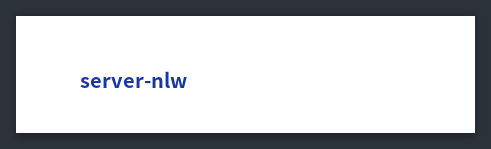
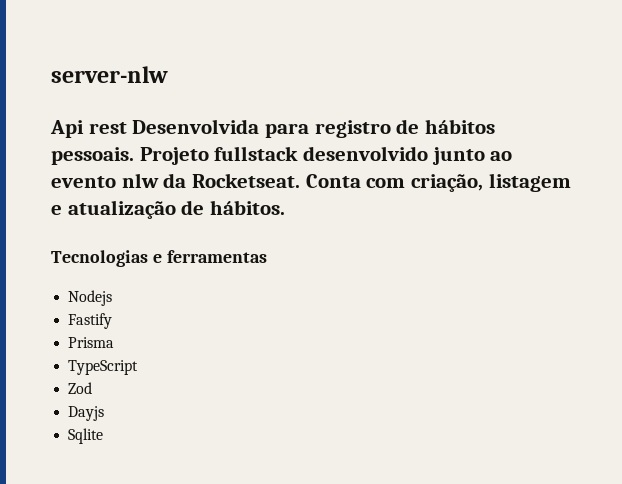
+ Api rest Desenvolvida para registro de hábitos pessoais. Projeto fullstack desenvolvido junto ao evento nlw da Rocketseat. Conta com criação, listagem e atualização de hábitos.
+ Tecnologias e ferramentas
+ Nodejs
+ Fastify
+ Prisma
+ TypeScript
+ Zod
+ Dayjs
+ Sqlite

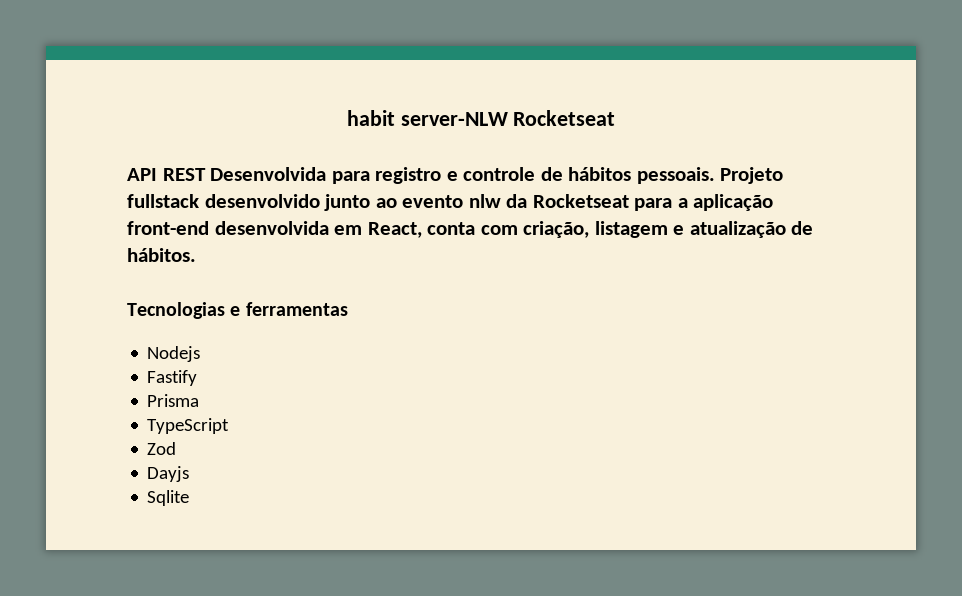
- server-nlw
- Api rest Desenvolvida para registro de hábitos pessoais.
+ habit server-NLW Rocketseat
+ API REST Desenvolvida para registro e controle de hábitos pessoais.
- Projeto fullstack desenvolvido junto ao evento nlw da Rocketseat. Conta com criação, listagem e atualização de hábitos.
+ Projeto fullstack desenvolvido junto ao evento nlw da Rocketseat para a aplicação front-end desenvolvida em React, conta com criação, listagem e atualização de hábitos.

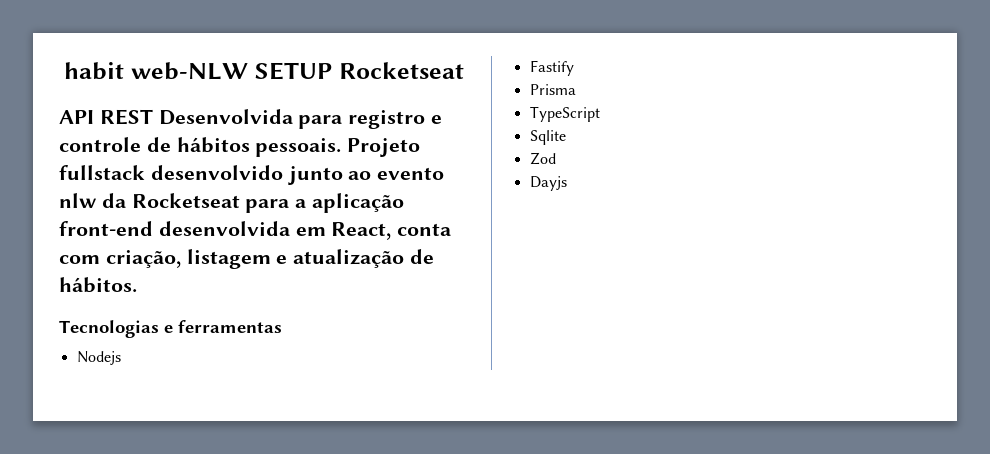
- habit server-NLW Rocketseat
+ habit web-NLW SETUP Rocketseat
+ Sqlite
- Sqlite

